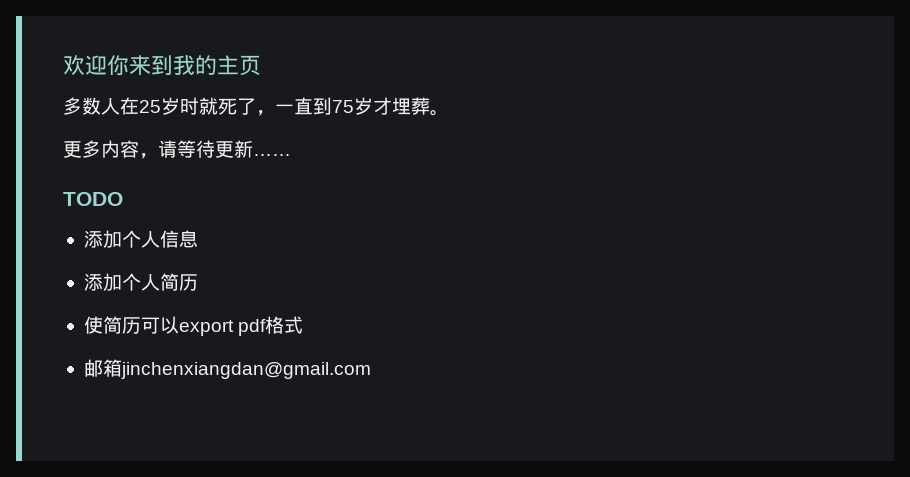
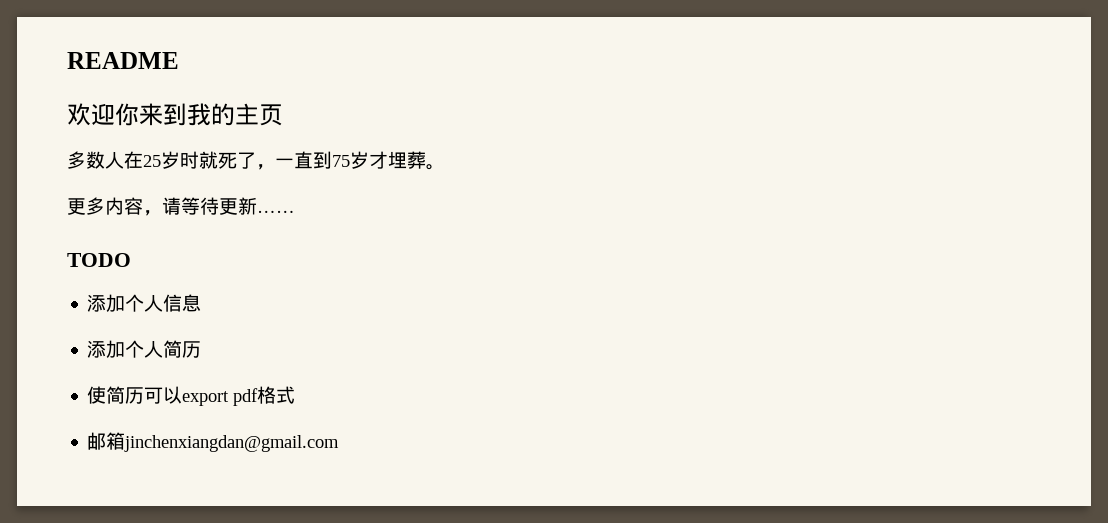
+ README

